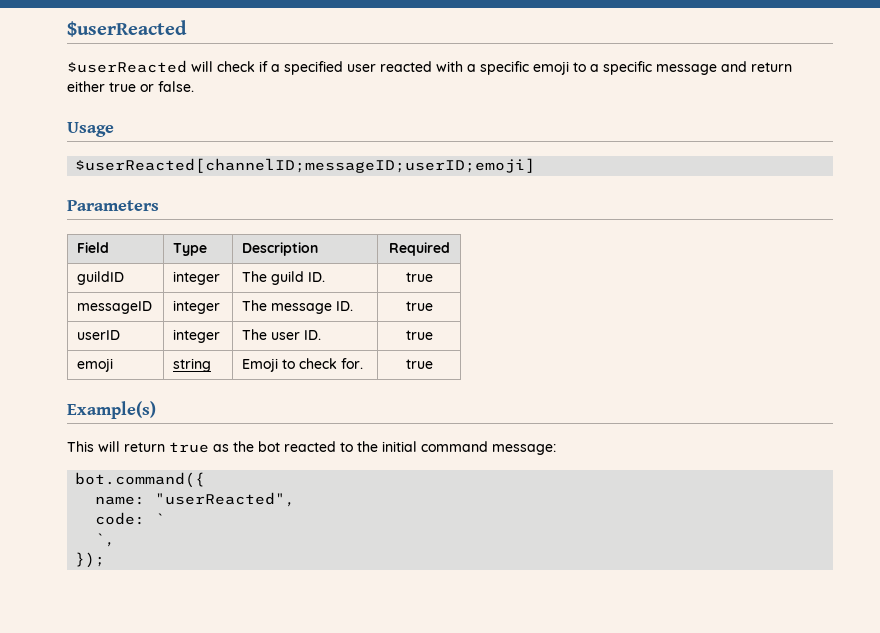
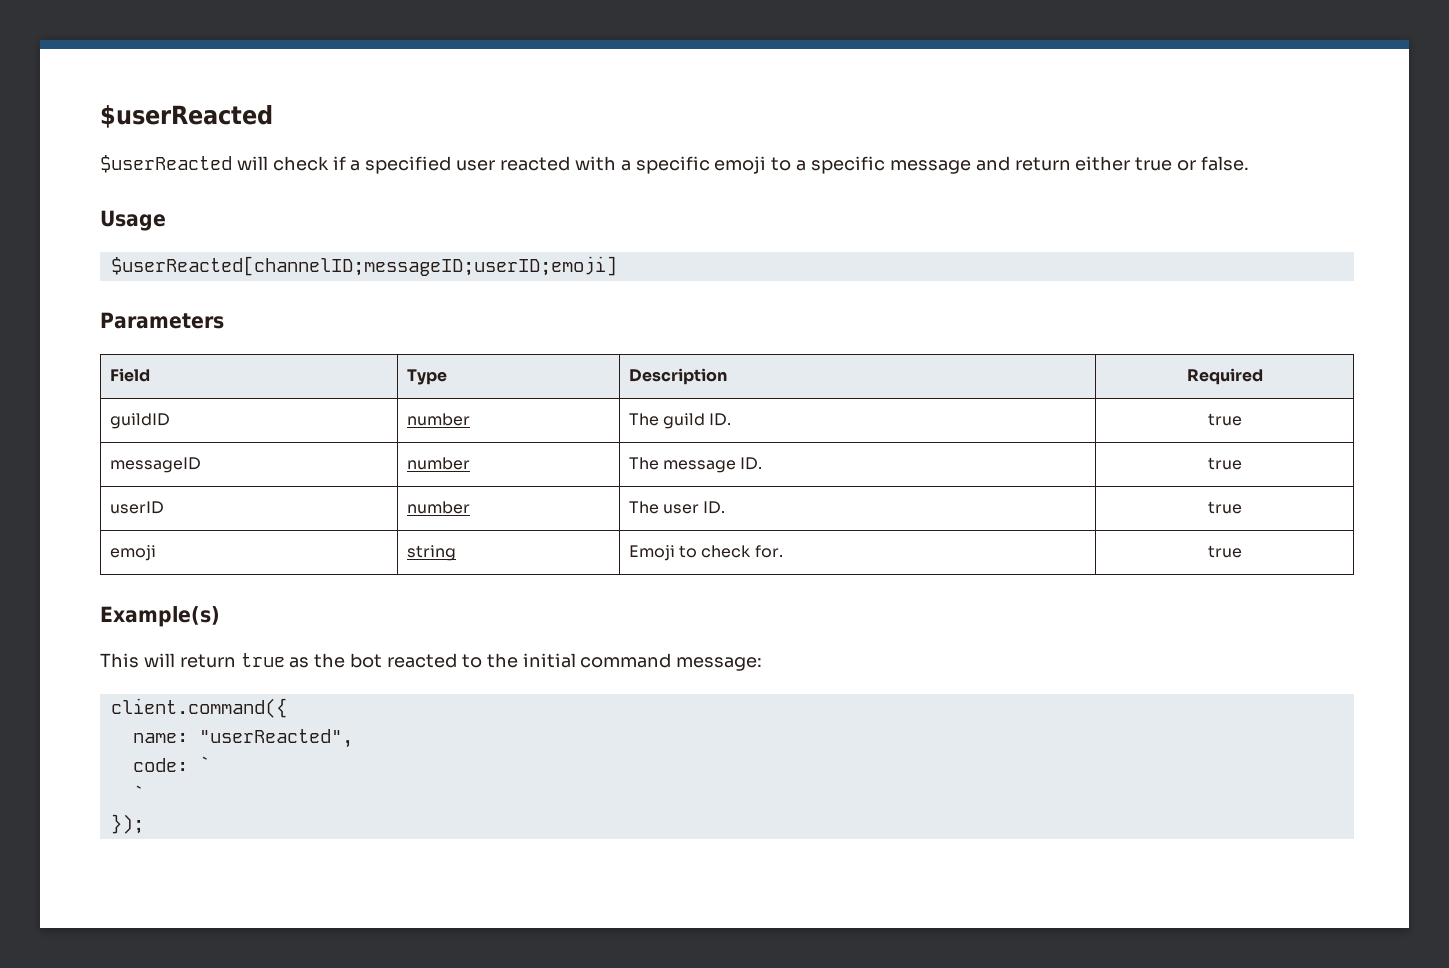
- guildID | integer | The guild ID. | true
+ guildID | number | The guild ID. | true
- messageID | integer | The message ID. | true
+ messageID | number | The message ID. | true
- userID | integer | The user ID. | true
+ userID | number | The user ID. | true
- bot.command({
+ client.command({
  code: `
- `,
+ `

